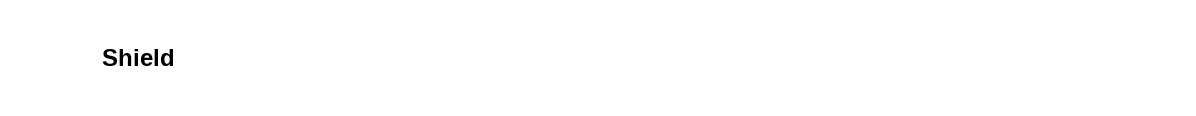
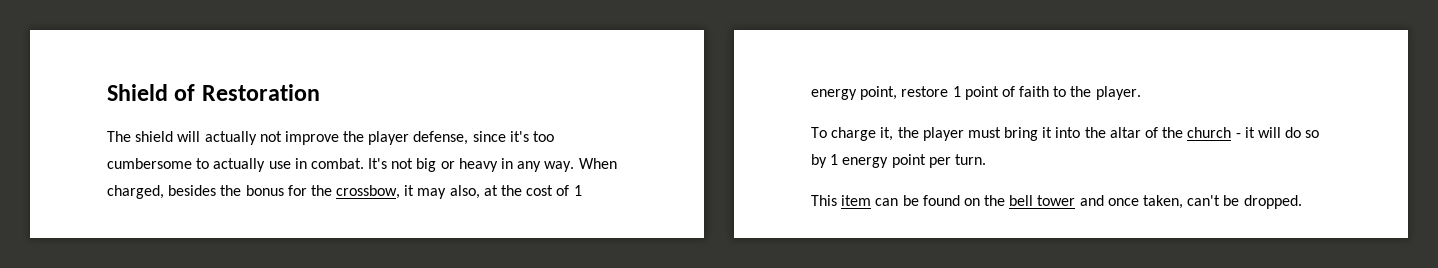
- Shield
+ Shield of Restoration
+ The shield will actually not improve the player defense, since it's too cumbersome to actually use in combat. It's not big or heavy in any way. When charged, besides the bonus for the crossbow, it may also, at the cost of 1 energy point, restore 1 point of faith to the player.
+ To charge it, the player must bring it into the altar of the church - it will do so by 1 energy point per turn.
+ This item can be found on the bell tower and once taken, can't be dropped.

